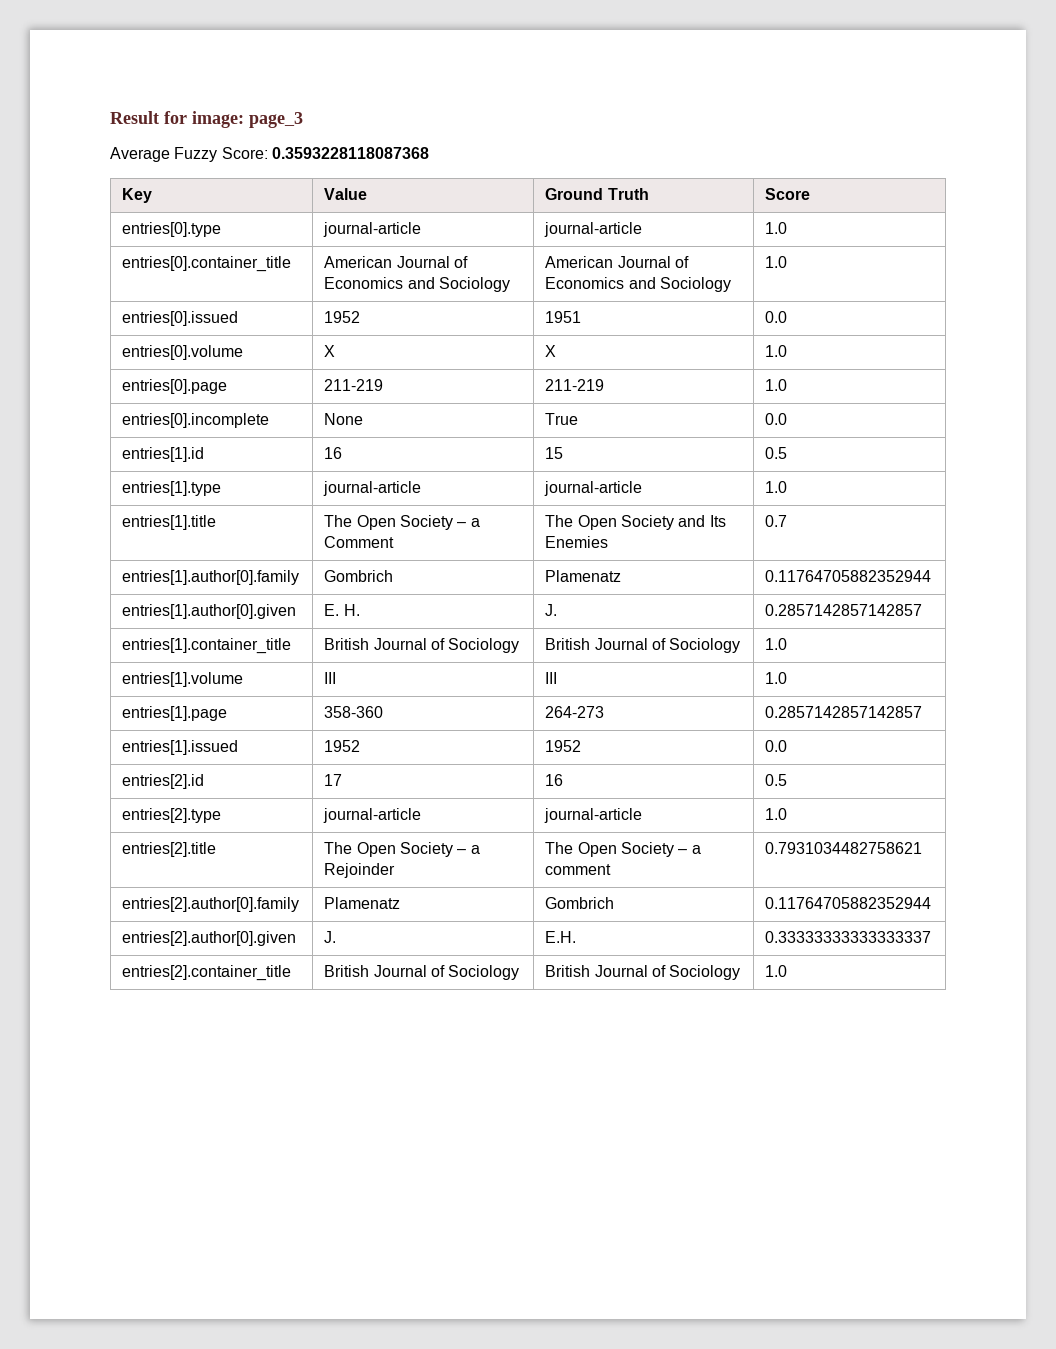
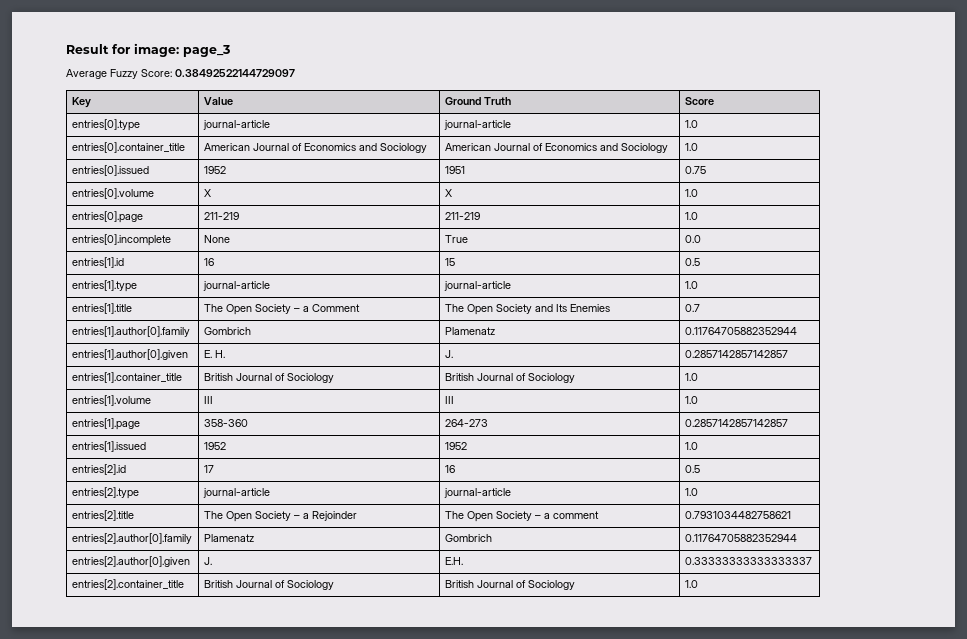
- Average Fuzzy Score: 0.3593228118087368
+ Average Fuzzy Score: 0.38492522144729097
- entries[0].issued | 1952 | 1951 | 0.0
+ entries[0].issued | 1952 | 1951 | 0.75
- entries[1].issued | 1952 | 1952 | 0.0
+ entries[1].issued | 1952 | 1952 | 1.0

